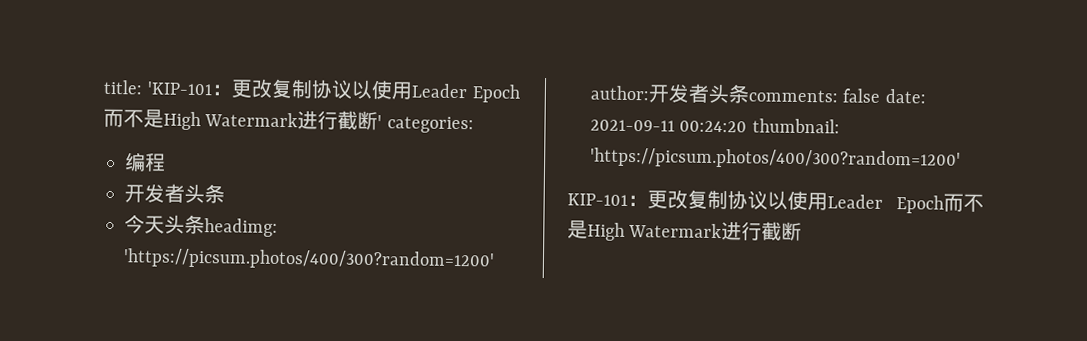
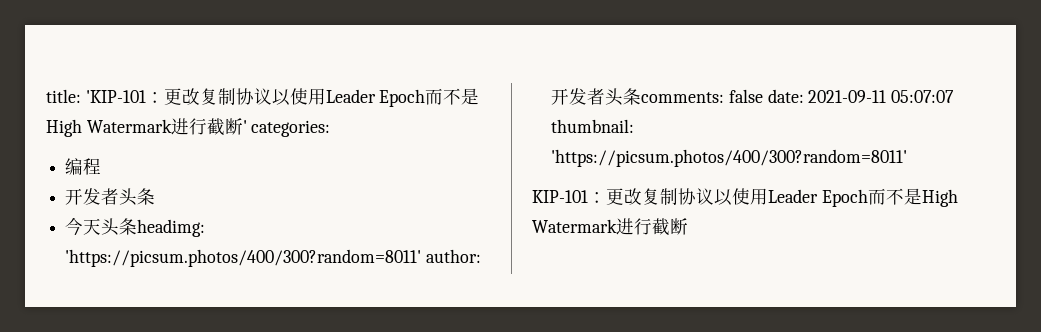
- 今天头条headimg: 'https://picsum.photos/400/300?random=1200' author:开发者头条comments: false date: 2021-09-11 00:24:20 thumbnail: 'https://picsum.photos/400/300?random=1200'
+ 今天头条headimg: 'https://picsum.photos/400/300?random=8011' author:开发者头条comments: false date: 2021-09-11 05:07:07 thumbnail: 'https://picsum.photos/400/300?random=8011'

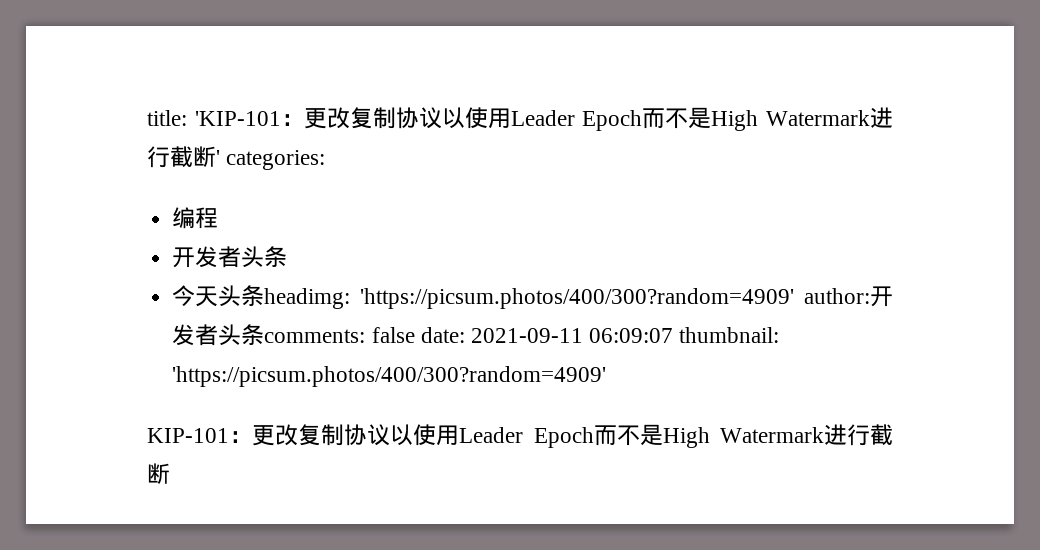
- 今天头条headimg: 'https://picsum.photos/400/300?random=8011' author:开发者头条comments: false date: 2021-09-11 05:07:07 thumbnail: 'https://picsum.photos/400/300?random=8011'
+ 今天头条headimg: 'https://picsum.photos/400/300?random=4909' author:开发者头条comments: false date: 2021-09-11 06:09:07 thumbnail: 'https://picsum.photos/400/300?random=4909'

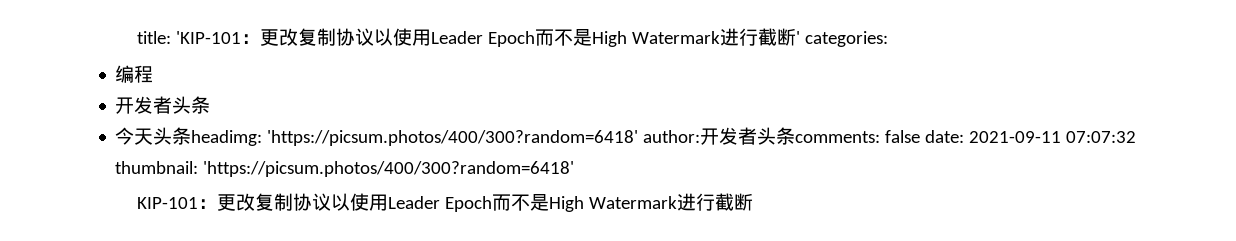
- 今天头条headimg: 'https://picsum.photos/400/300?random=4909' author:开发者头条comments: false date: 2021-09-11 06:09:07 thumbnail: 'https://picsum.photos/400/300?random=4909'
+ 今天头条headimg: 'https://picsum.photos/400/300?random=6418' author:开发者头条comments: false date: 2021-09-11 07:07:32 thumbnail: 'https://picsum.photos/400/300?random=6418'

